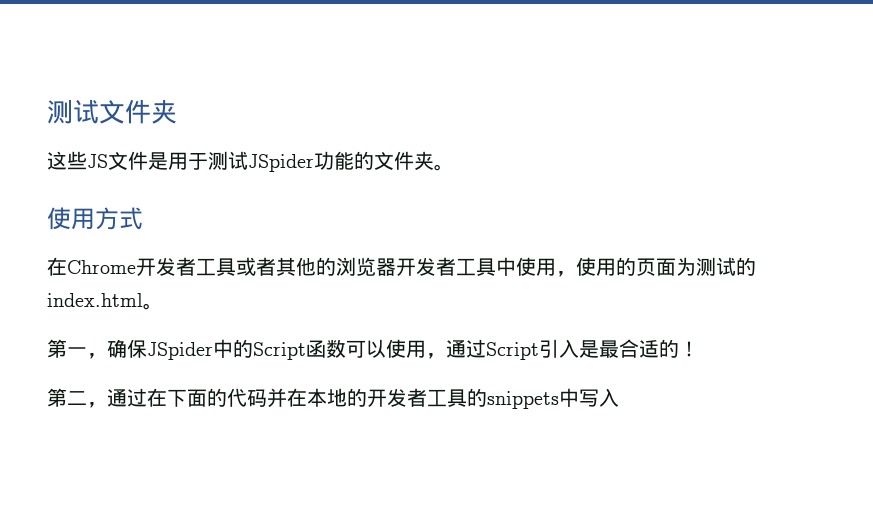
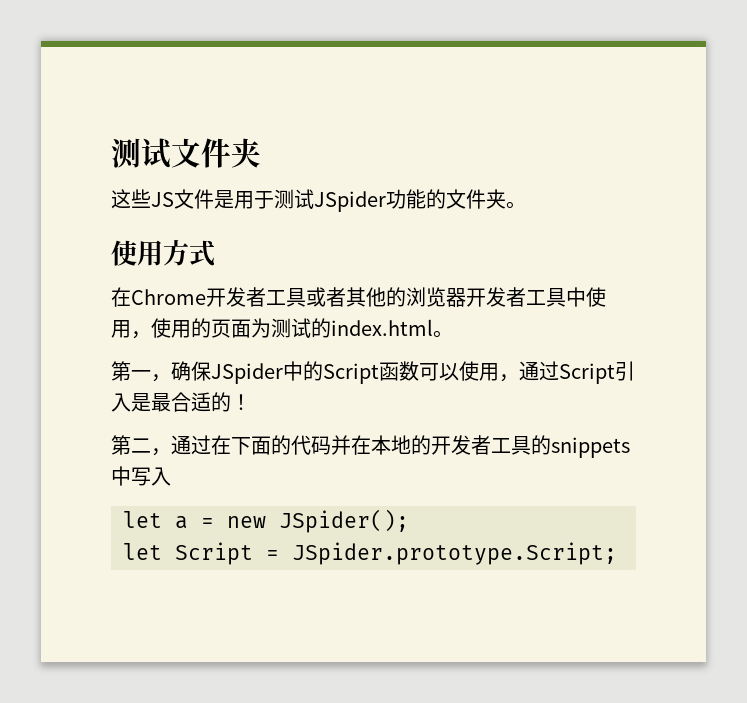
+ let a = new JSpider();
+ let Script = JSpider.prototype.Script;

